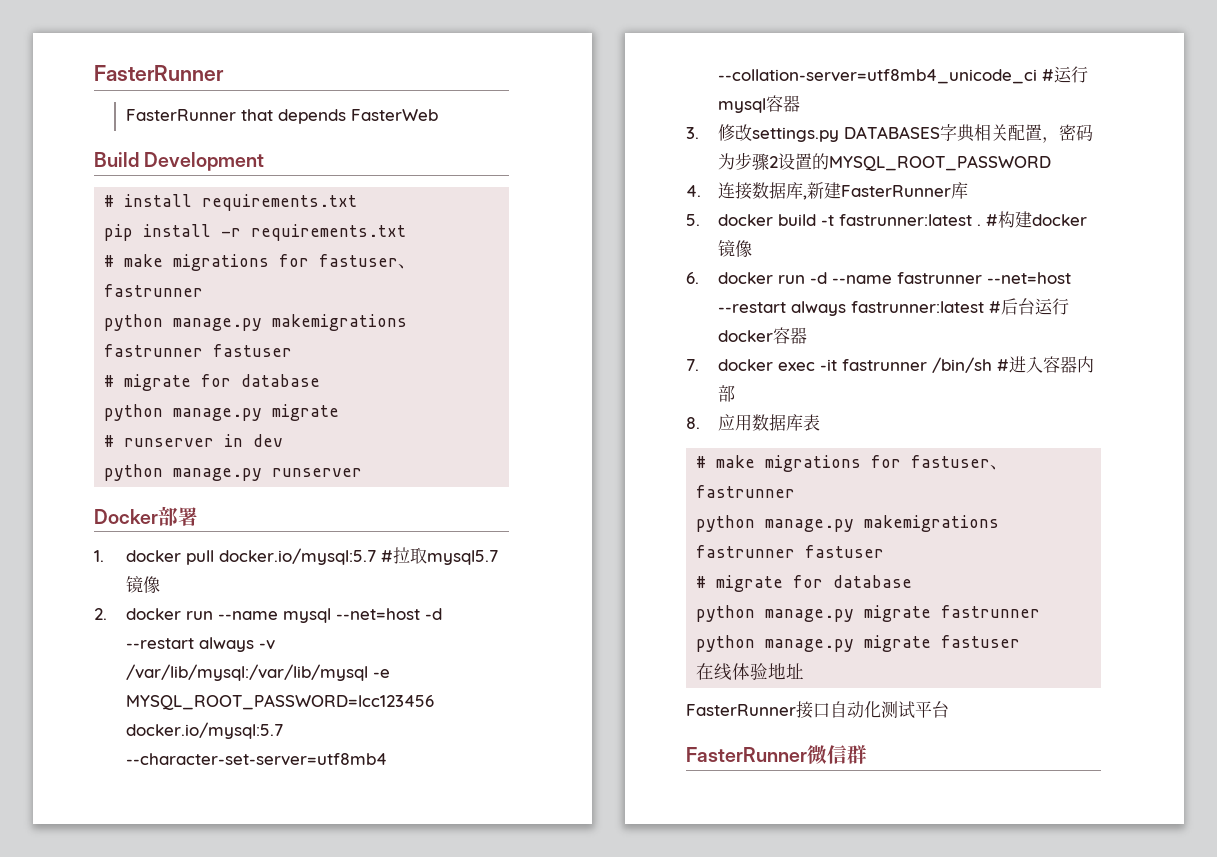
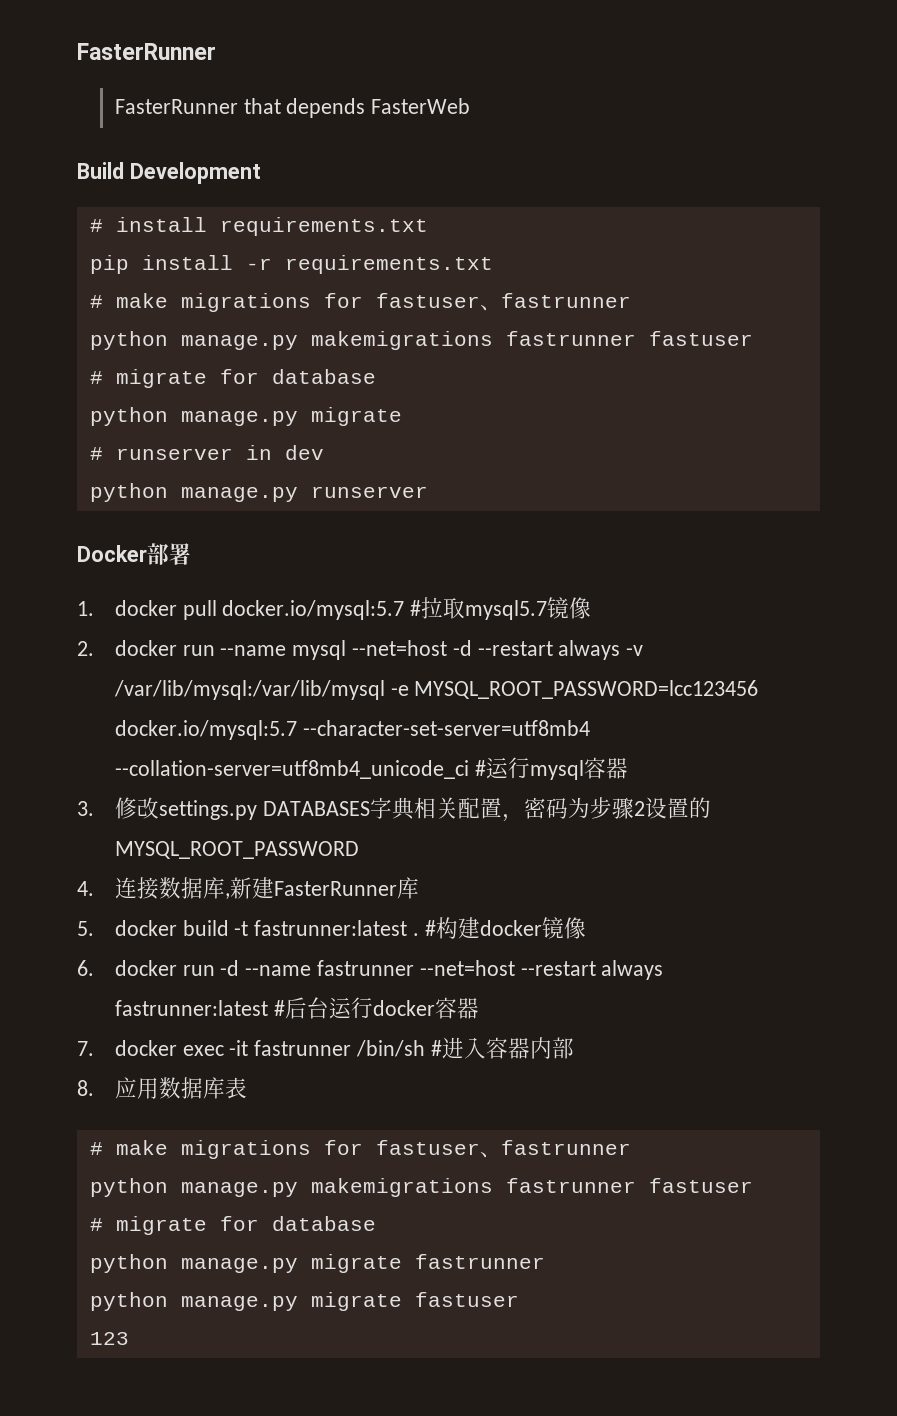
- 在线体验地址
- FasterRunner接口自动化测试平台
- FasterRunner微信群
+ 123

